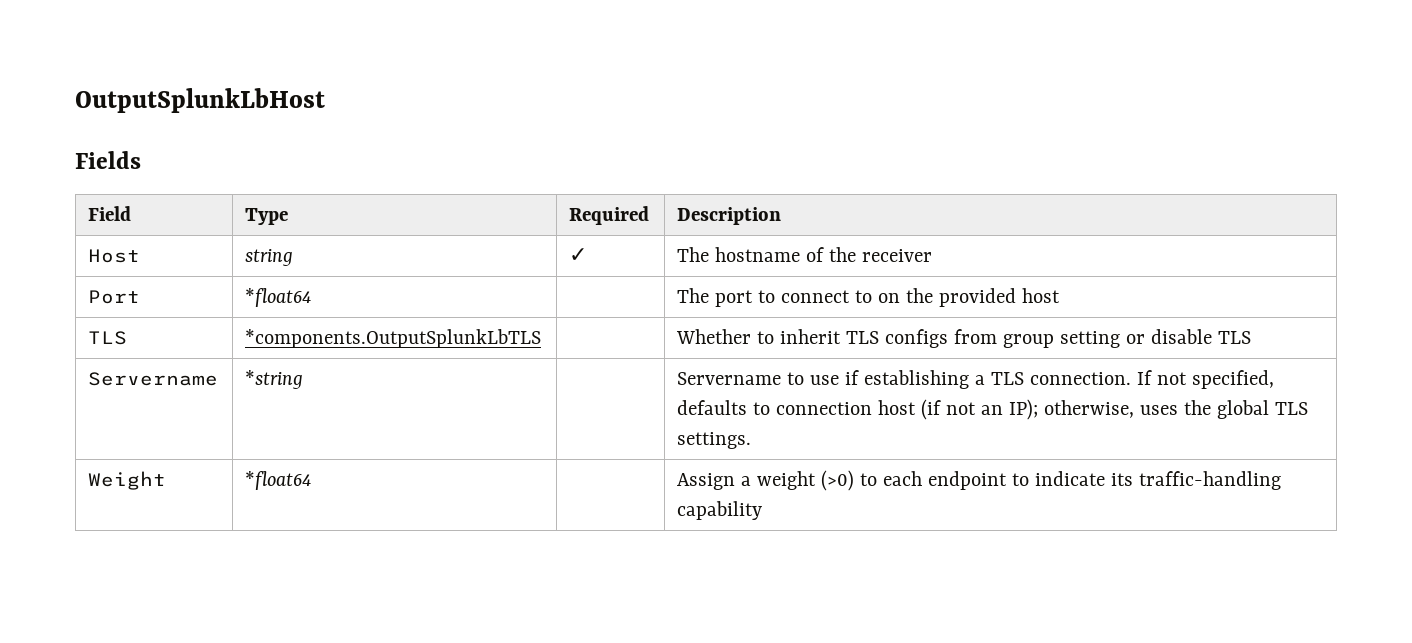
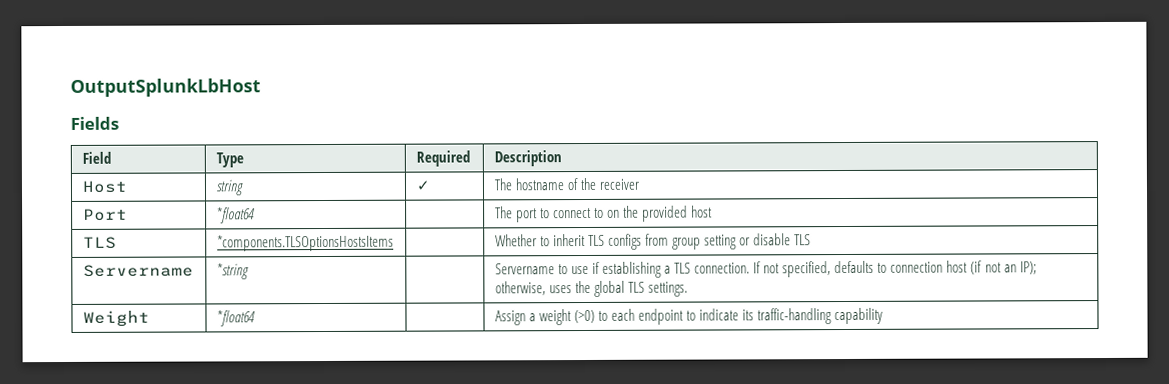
- TLS | *components.OutputSplunkLbTLS | | Whether to inherit TLS configs from group setting or disable TLS
+ TLS | *components.TLSOptionsHostsItems | | Whether to inherit TLS configs from group setting or disable TLS

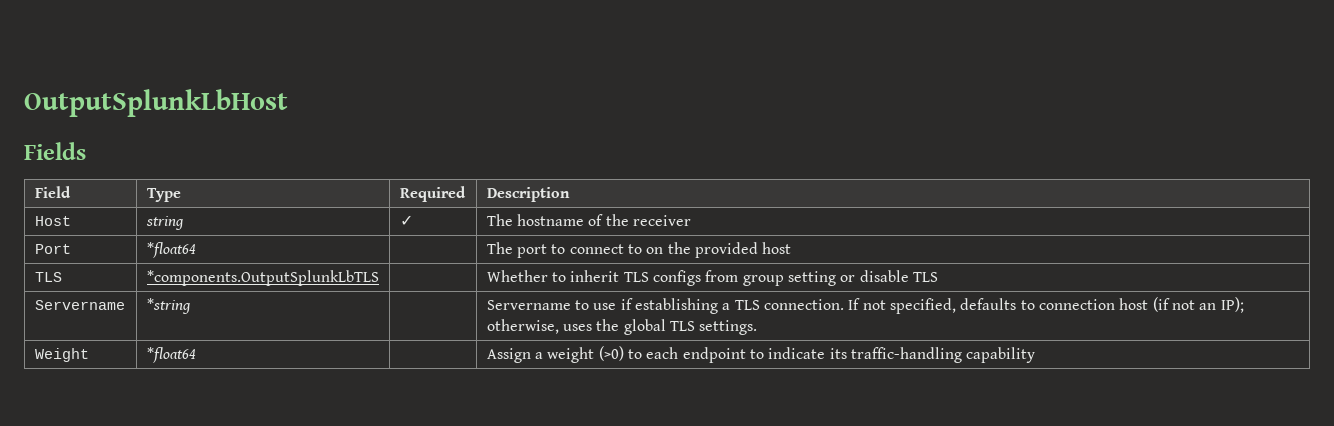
- TLS | *components.TLSOptionsHostsItems | | Whether to inherit TLS configs from group setting or disable TLS
+ TLS | *components.OutputSplunkLbTLS | | Whether to inherit TLS configs from group setting or disable TLS

